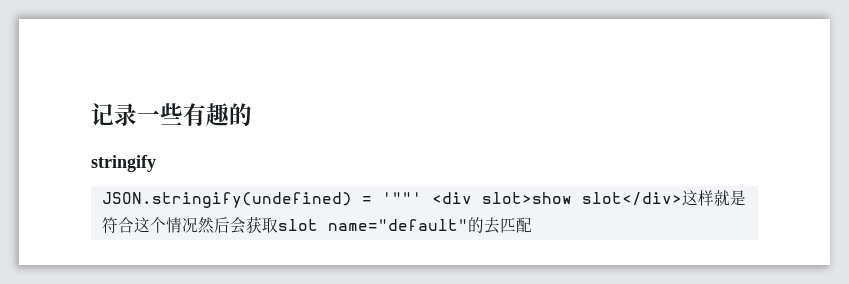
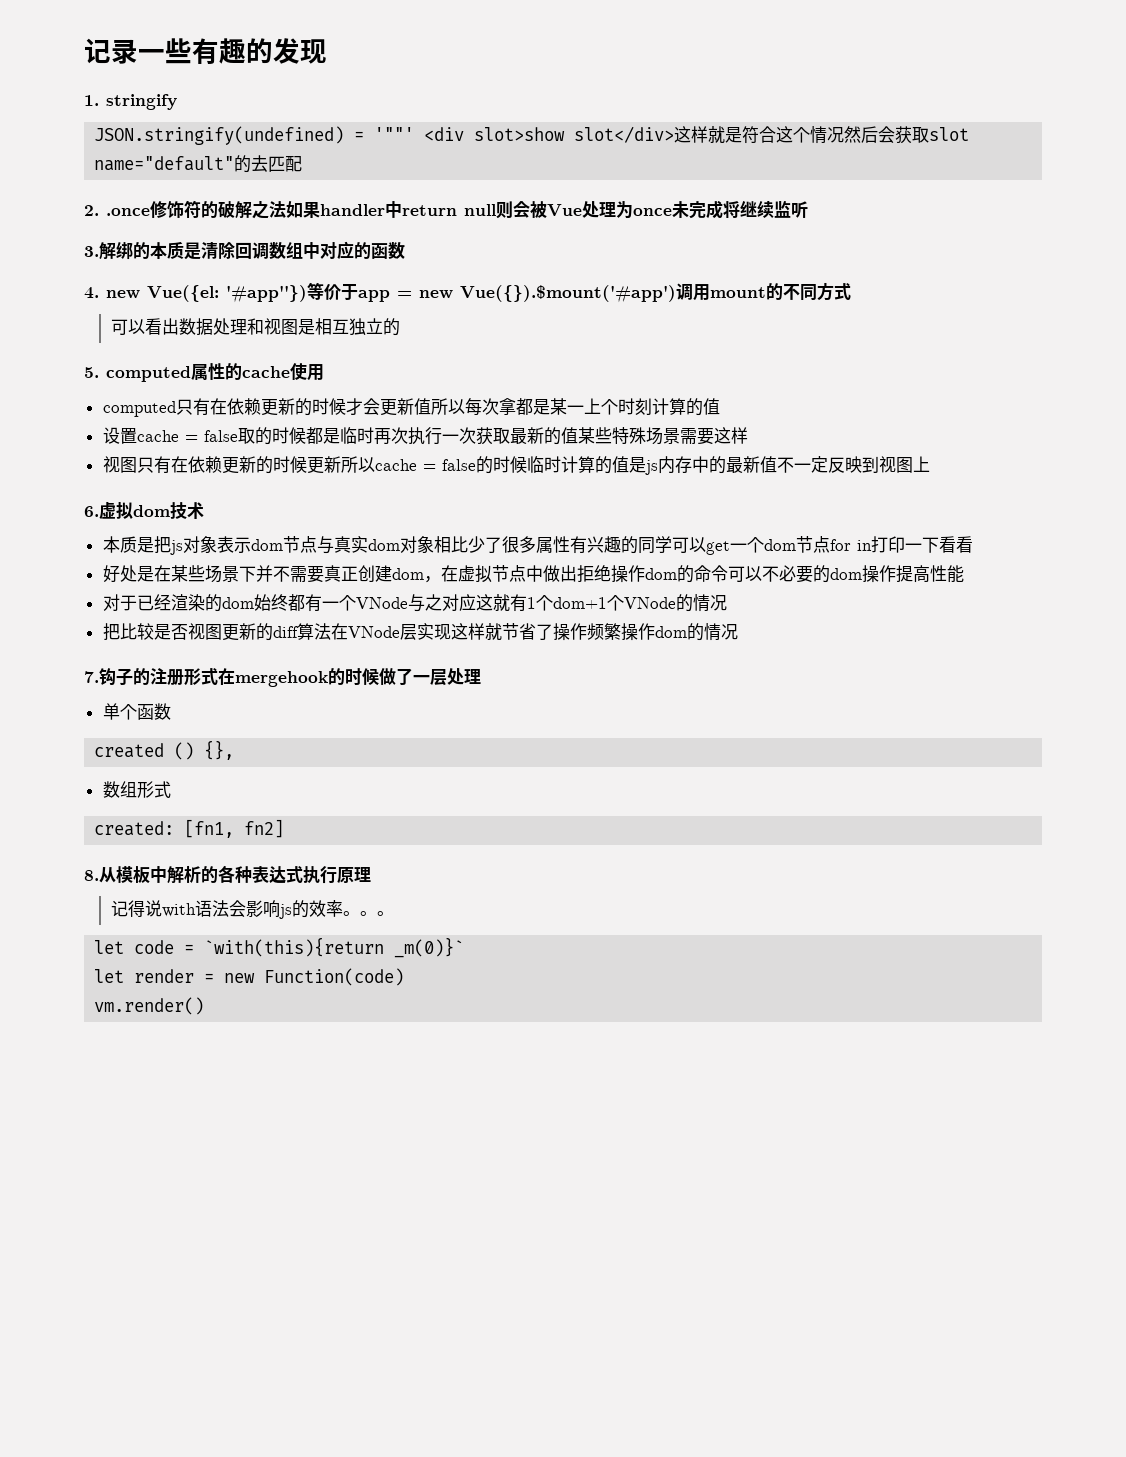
- 记录一些有趣的
- stringify
+ 记录一些有趣的发现
+ 1. stringify
+ 2. .once修饰符的破解之法如果handler中return null则会被Vue处理为once未完成将继续监听
+ 3.解绑的本质是清除回调数组中对应的函数
+ 4. new Vue({el: '#app''})等价于app = new Vue({}).$mount('#app')调用mount的不同方式
+ 可以看出数据处理和视图是相互独立的
+ 5. computed属性的cache使用
+ computed只有在依赖更新的时候才会更新值所以每次拿都是某一上个时刻计算的值
+ 设置cache = false取的时候都是临时再次执行一次获取最新的值某些特殊场景需要这样
+ 视图只有在依赖更新的时候更新所以cache = false的时候临时计算的值是js内存中的最新值不一定反映到视图上
+ 6.虚拟dom技术
+ 本质是把js对象表示dom节点与真实dom对象相比少了很多属性有兴趣的同学可以get一个dom节点for in打印一下看看
+ 好处是在某些场景下并不需要真正创建dom，在虚拟节点中做出拒绝操作dom的命令可以不必要的dom操作提高性能
+ 对于已经渲染的dom始终都有一个VNode与之对应这就有1个dom+1个VNode的情况
+ 把比较是否视图更新的diff算法在VNode层实现这样就节省了操作频繁操作dom的情况
+ 7.钩子的注册形式在mergehook的时候做了一层处理
+ 单个函数
+ created () {},
+ 数组形式
+ created: [fn1, fn2]
+ 8.从模板中解析的各种表达式执行原理
+ 记得说with语法会影响js的效率。。。
+ let code = `with(this){return _m(0)}`
+ let render = new Function(code)
+ vm.render()

